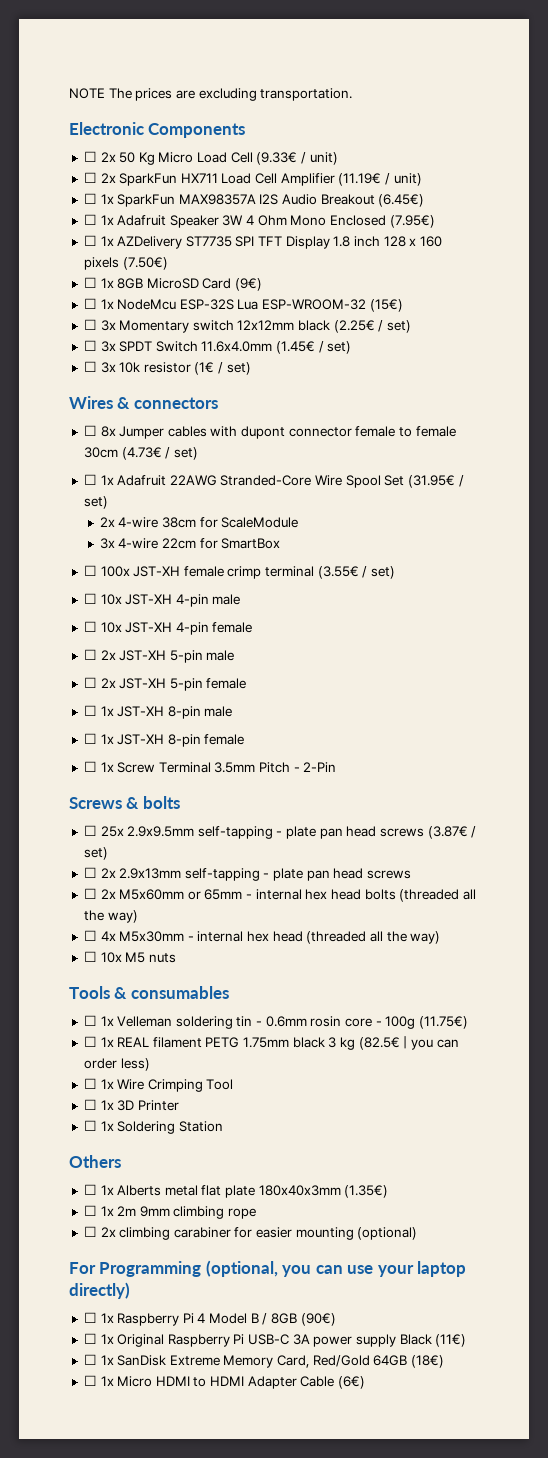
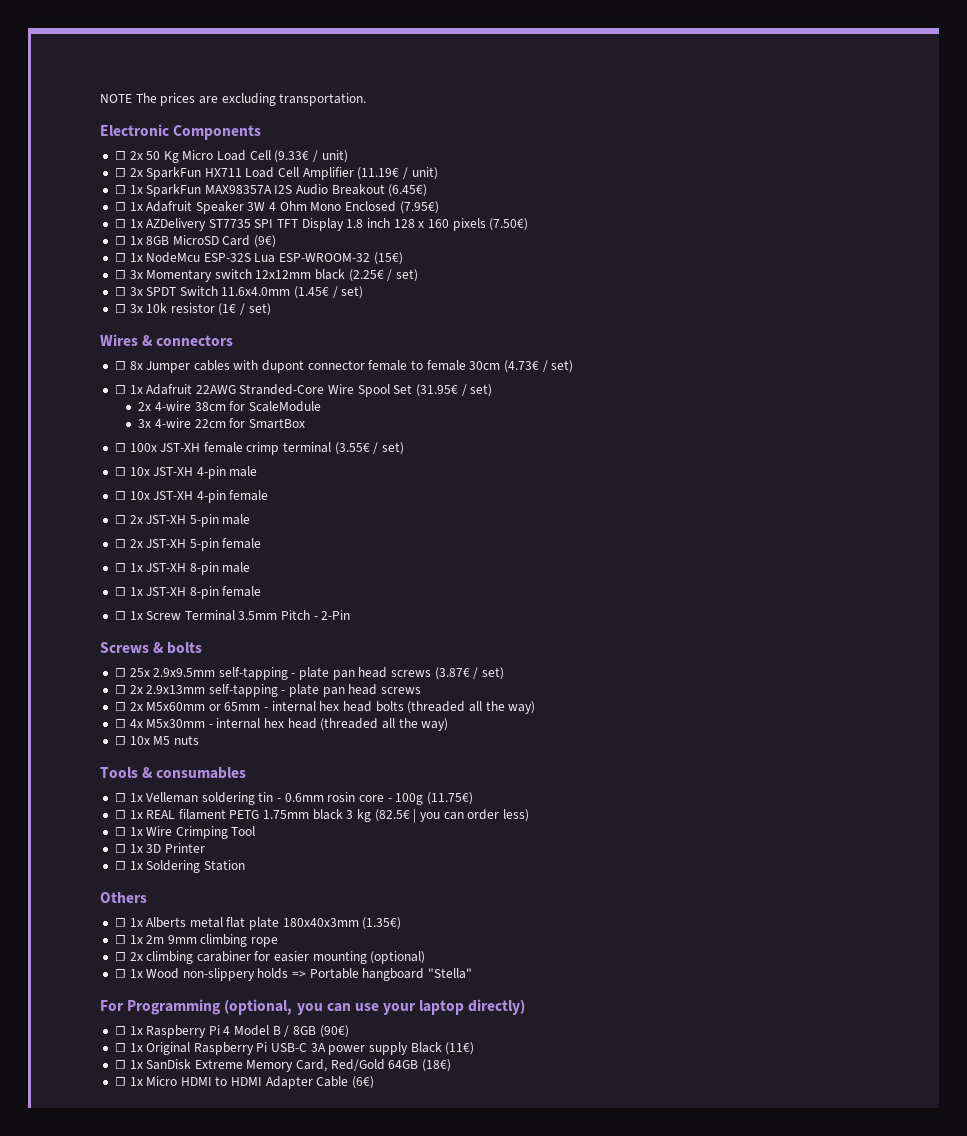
+ ☐ 1x Wood non-slippery holds => Portable hangboard "Stella"

